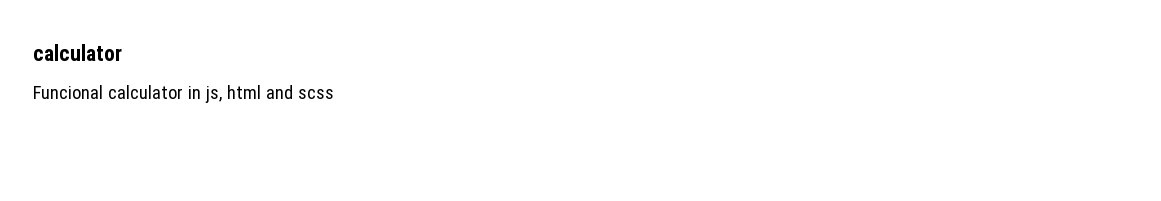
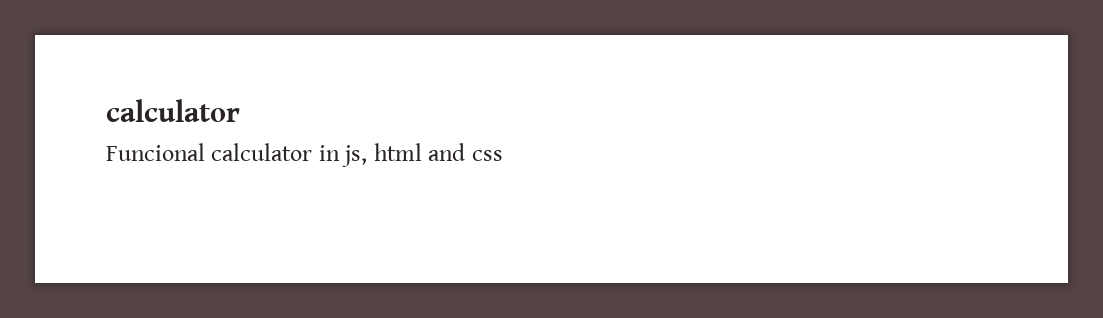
- Funcional calculator in js, html and scss
+ Funcional calculator in js, html and css

